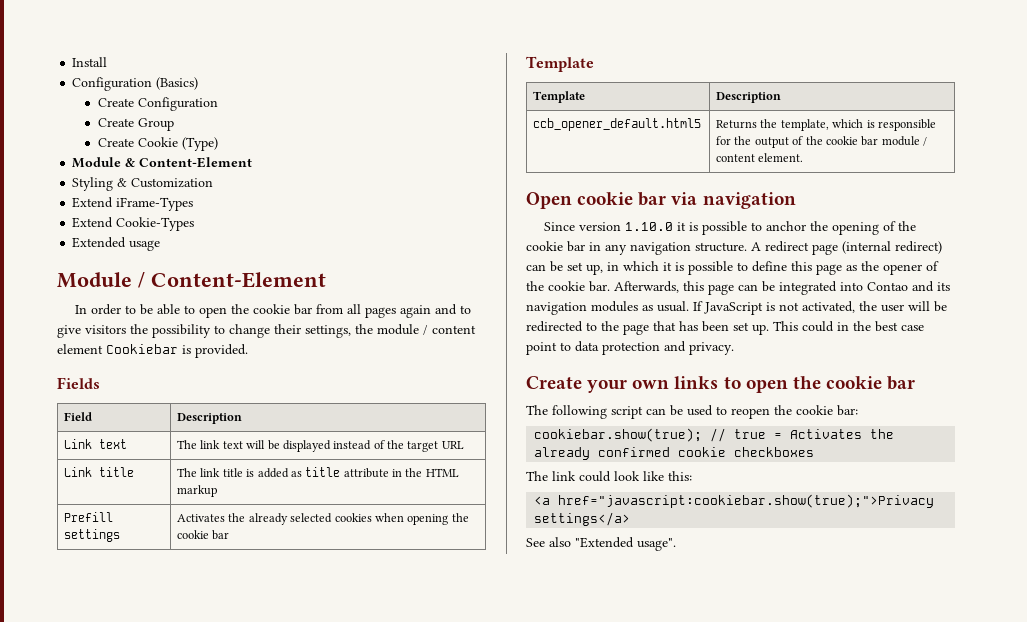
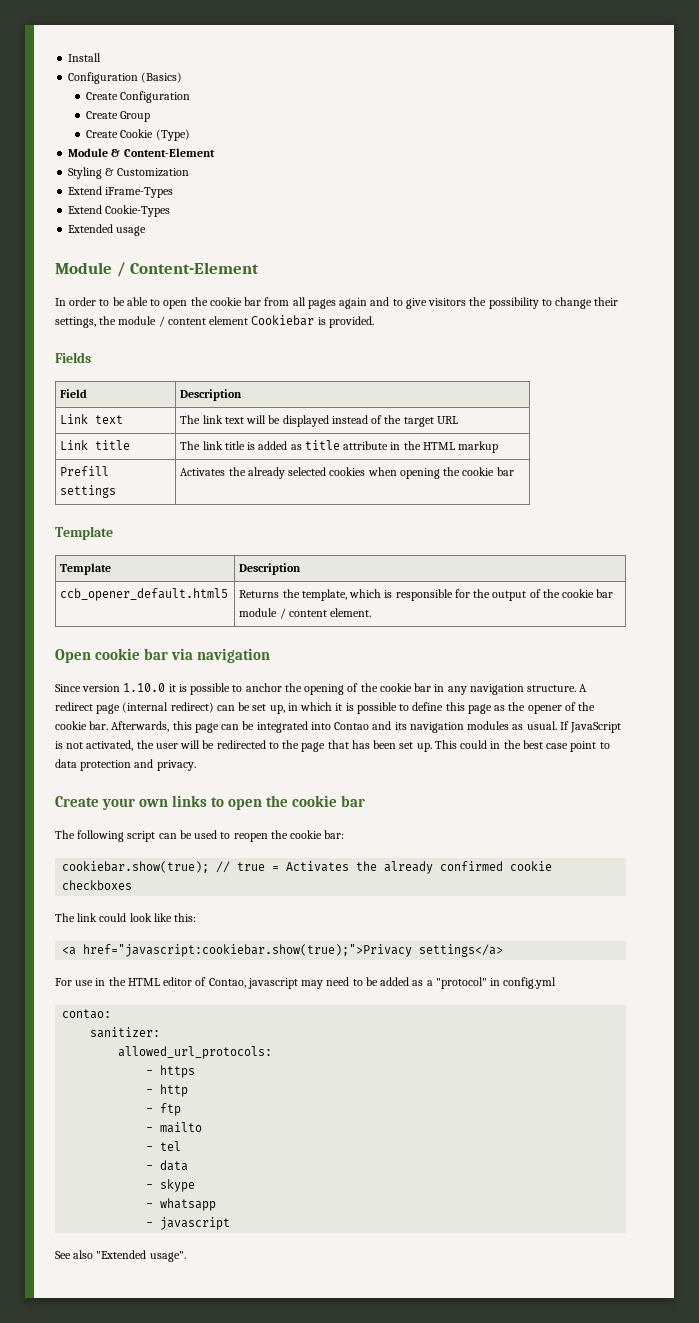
+ For use in the HTML editor of Contao, javascript may need to be added as a "protocol" in config.yml
+ contao:
+ sanitizer:
+ allowed_url_protocols:
+ - https
+ - http
+ - ftp
+ - mailto
+ - tel
+ - data
+ - skype
+ - whatsapp
+ - javascript

